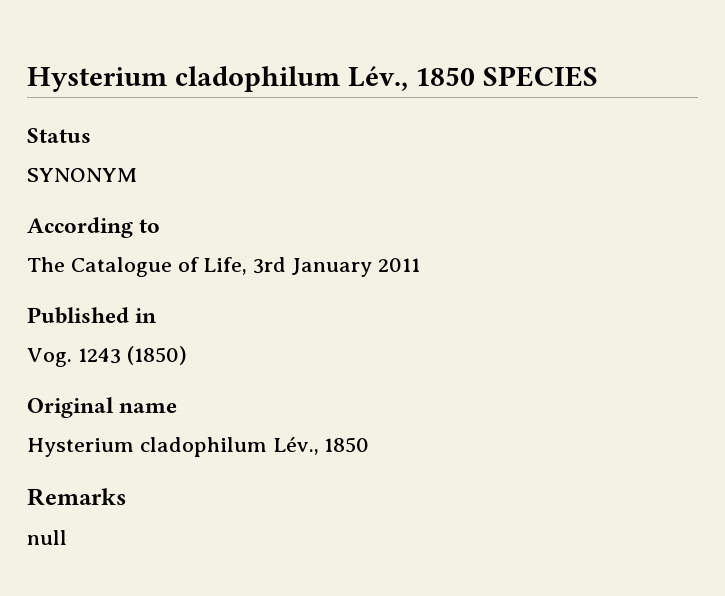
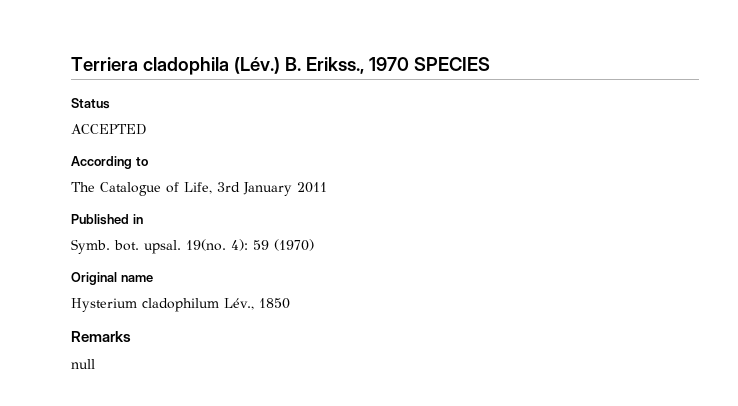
- Hysterium cladophilum Lév., 1850 SPECIES
+ Terriera cladophila (Lév.) B. Erikss., 1970 SPECIES
- SYNONYM
+ ACCEPTED
- Vog. 1243 (1850)
+ Symb. bot. upsal. 19(no. 4): 59 (1970)

